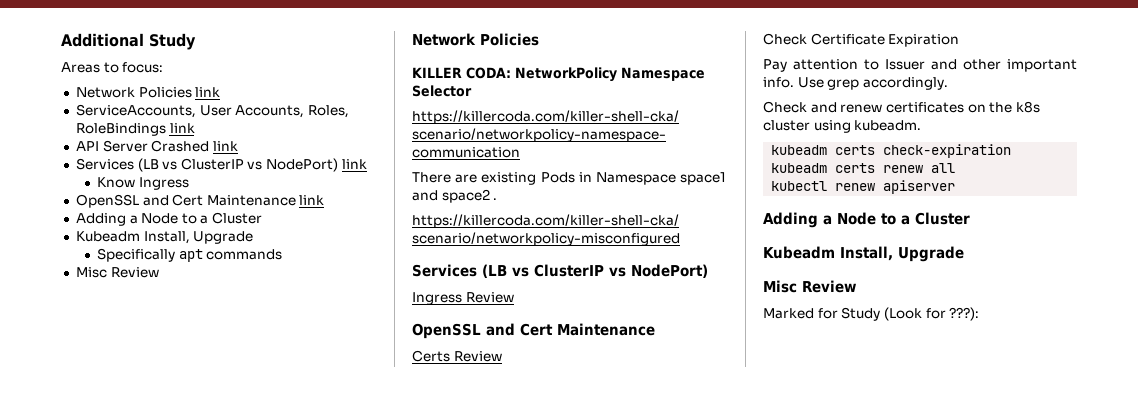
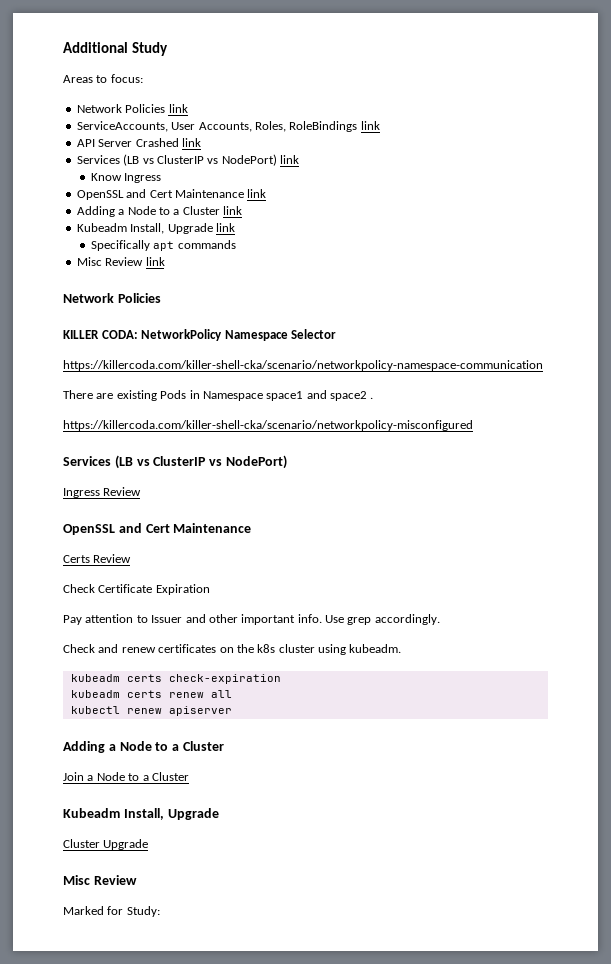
  OpenSSL and Cert Maintenance link
- Adding a Node to a Cluster
- Kubeadm Install, Upgrade
+ Adding a Node to a Cluster link
+ Kubeadm Install, Upgrade link
  Specifically apt commands
- Misc Review
+ Misc Review link
  kubectl renew apiserver
  Adding a Node to a Cluster
+ Join a Node to a Cluster
  Kubeadm Install, Upgrade
+ Cluster Upgrade
- Marked for Study (Look for ???):
+ Marked for Study:

